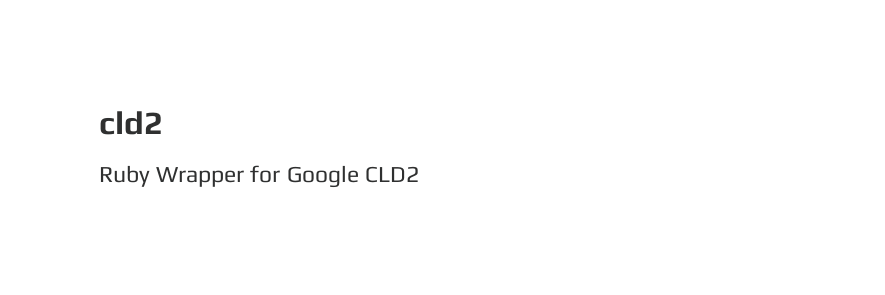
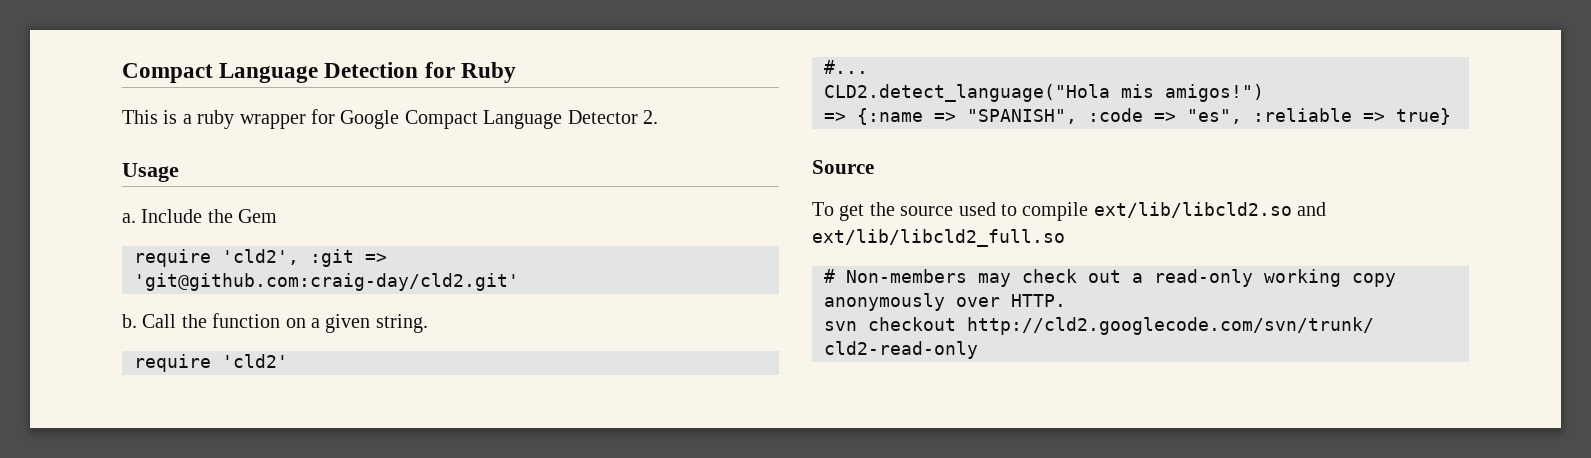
- cld2
- Ruby Wrapper for Google CLD2
+ Compact Language Detection for Ruby
+ This is a ruby wrapper for Google Compact Language Detector 2.
+ Usage
+ a. Include the Gem
+ require 'cld2', :git => 'git@github.com:craig-day/cld2.git'
+ b. Call the function on a given string.
+ require 'cld2'
+ #...
+ CLD2.detect_language("Hola mis amigos!")
+ => {:name => "SPANISH", :code => "es", :reliable => true}
+ Source
+ To get the source used to compile ext/lib/libcld2.so and ext/lib/libcld2_full.so
+ # Non-members may check out a read-only working copy anonymously over HTTP.
+ svn checkout http://cld2.googlecode.com/svn/trunk/ cld2-read-only

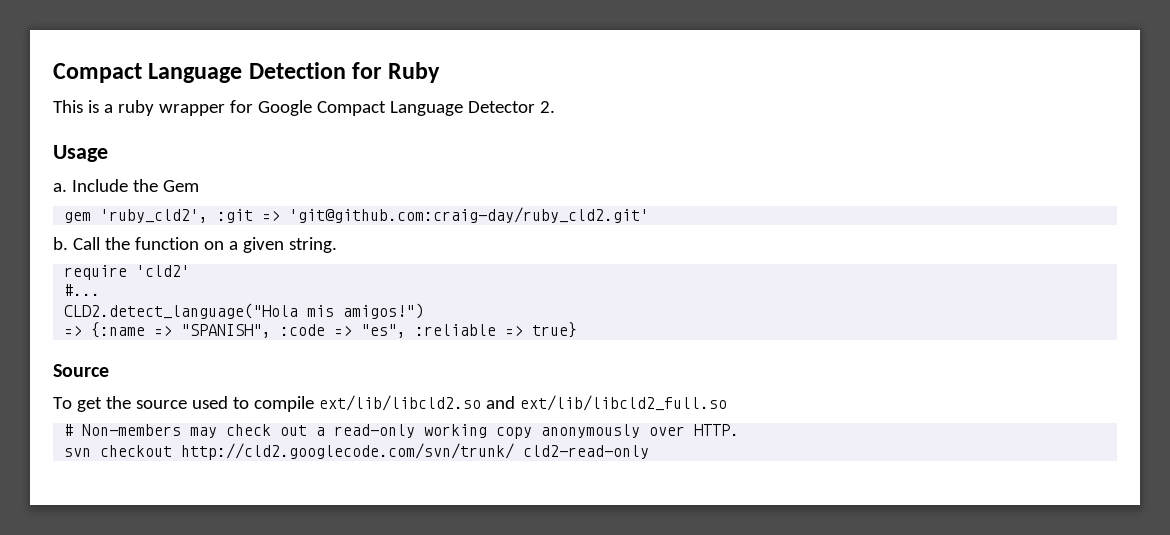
- require 'cld2', :git => 'git@github.com:craig-day/cld2.git'
+ gem 'ruby_cld2', :git => 'git@github.com:craig-day/ruby_cld2.git'

